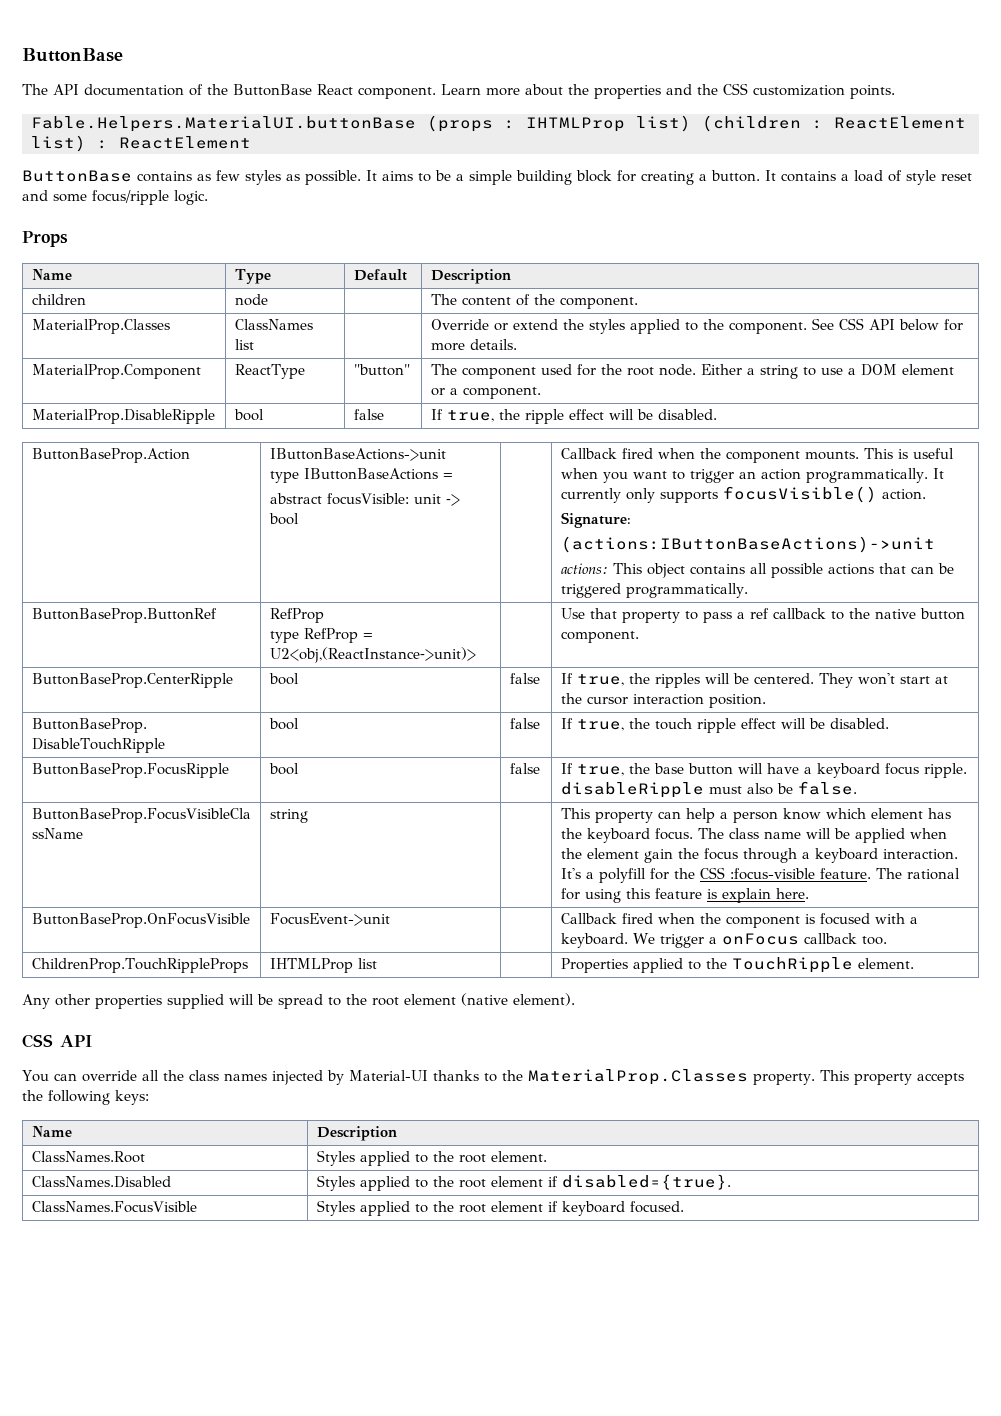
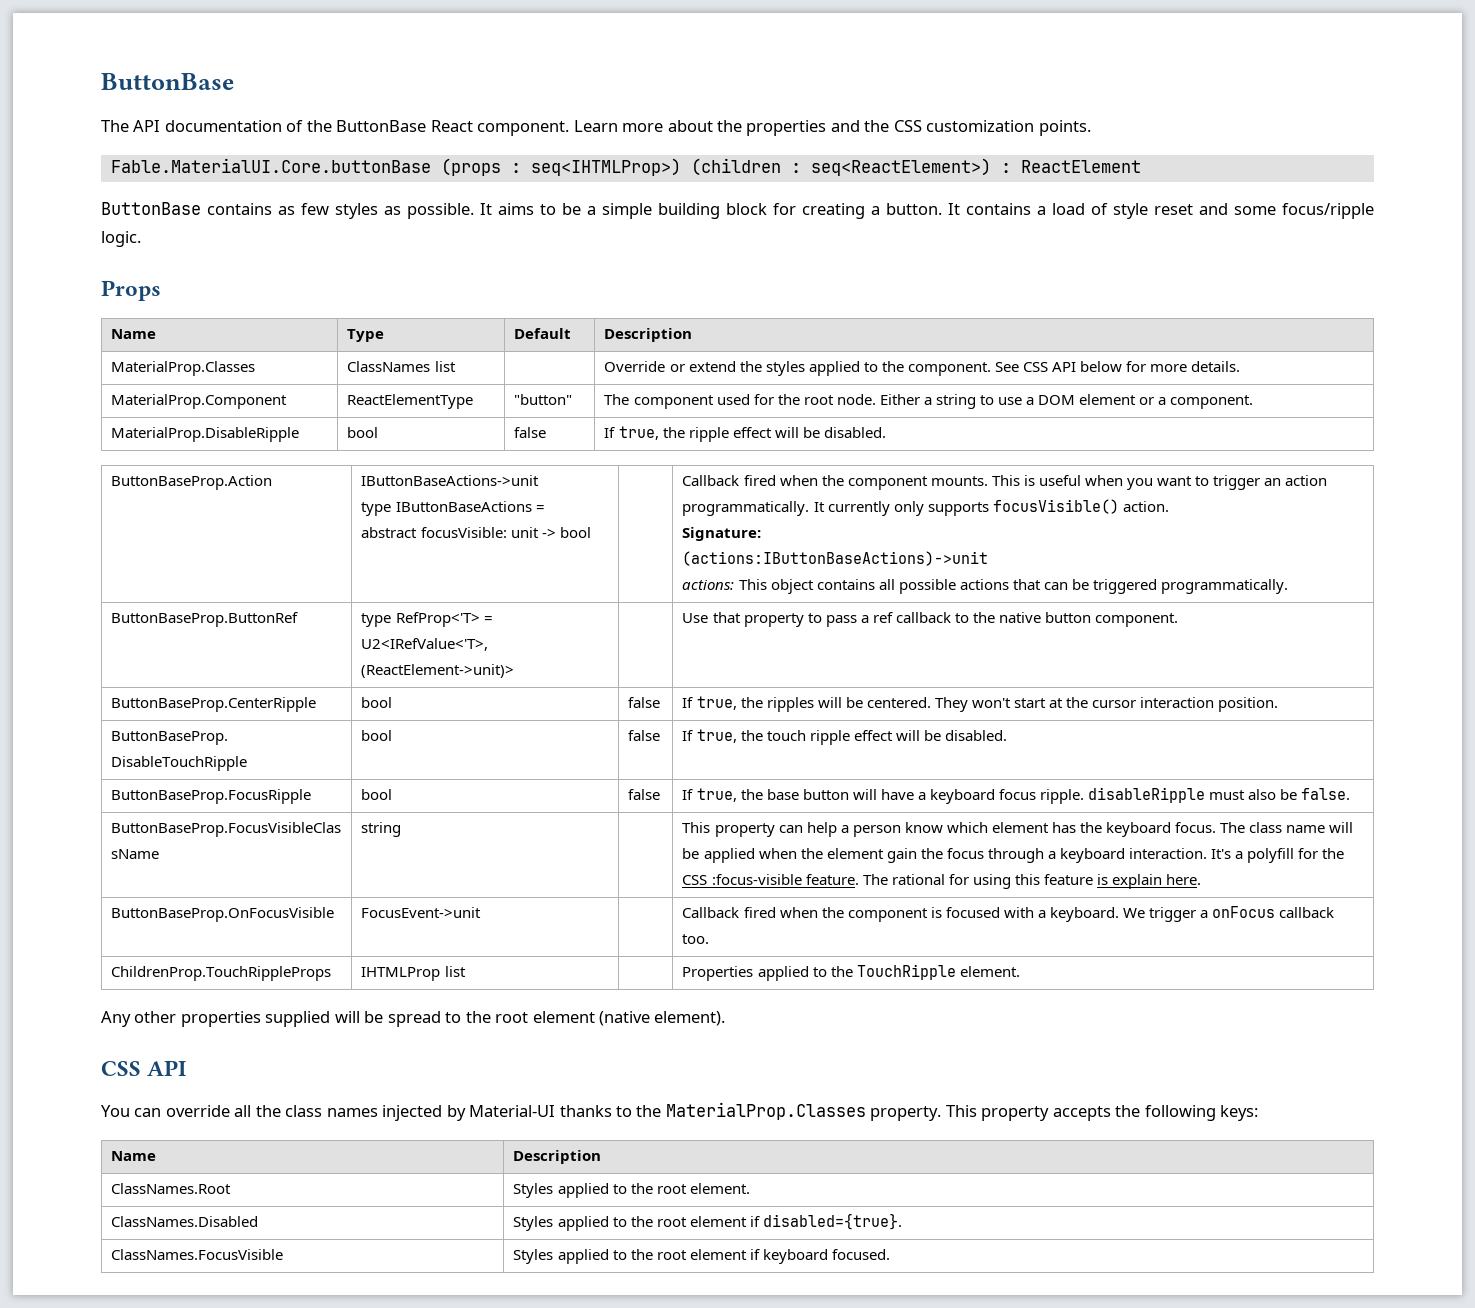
- Fable.Helpers.MaterialUI.buttonBase (props : IHTMLProp list) (children : ReactElement list) : ReactElement
+ Fable.MaterialUI.Core.buttonBase (props : seq<IHTMLProp>) (children : seq<ReactElement>) : ReactElement
- children | node | | The content of the component.
- MaterialProp.Component | ReactType | "button" | The component used for the root node. Either a string to use a DOM element or a component.
+ MaterialProp.Component | ReactElementType | "button" | The component used for the root node. Either a string to use a DOM element or a component.
- ButtonBaseProp.ButtonRef | RefProp
- type RefProp = U2<obj,(ReactInstance‑>unit)> | | Use that property to pass a ref callback to the native button component.
+ ButtonBaseProp.ButtonRef | type RefProp<'T> = U2<IRefValue<'T>, (ReactElement‑>unit)> | | Use that property to pass a ref callback to the native button component.

